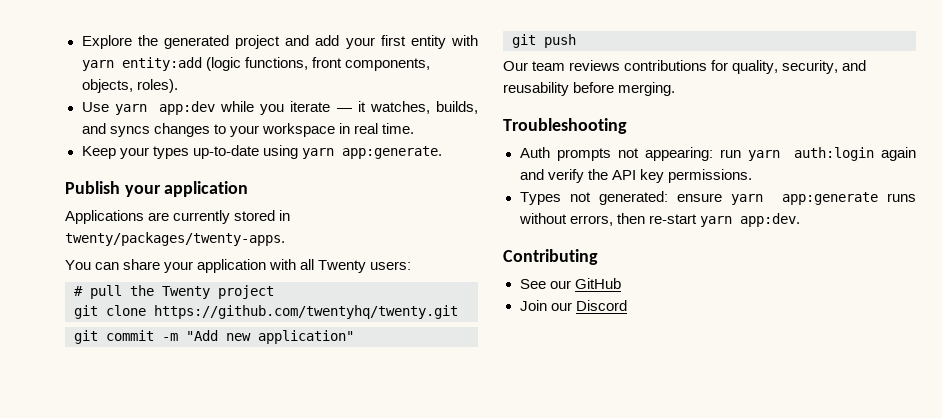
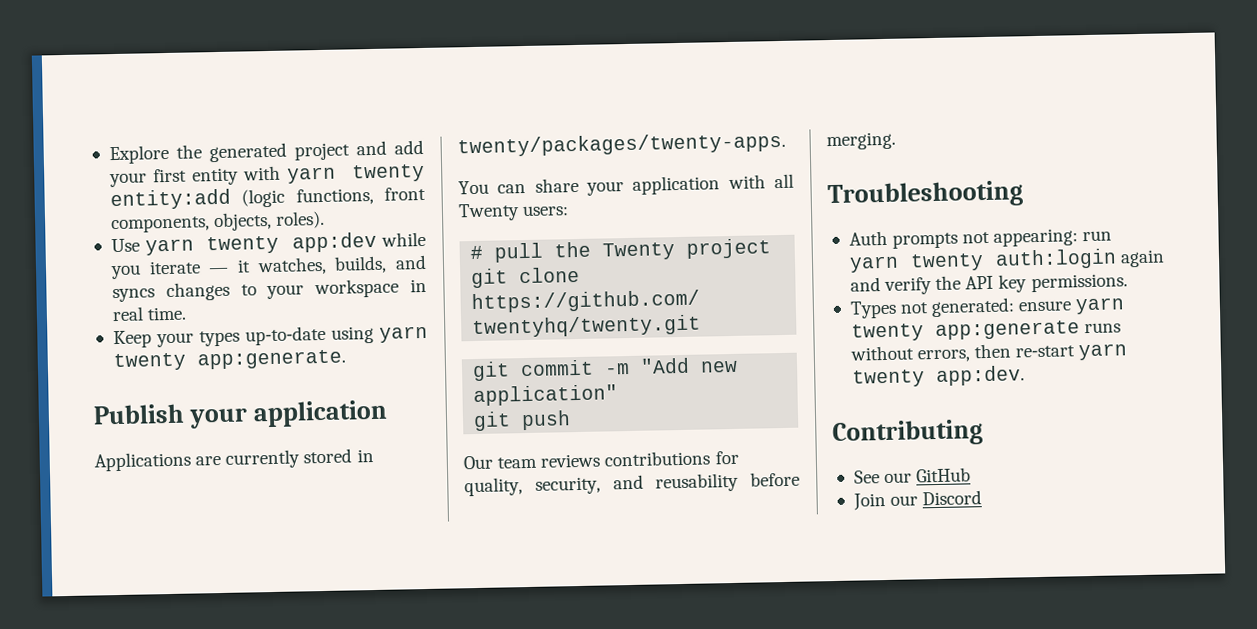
- Explore the generated project and add your first entity with yarn entity:add (logic functions, front components, objects, roles).
+ Explore the generated project and add your first entity with yarn twenty entity:add (logic functions, front components, objects, roles).
- Use yarn app:dev while you iterate — it watches, builds, and syncs changes to your workspace in real time.
+ Use yarn twenty app:dev while you iterate — it watches, builds, and syncs changes to your workspace in real time.
- Keep your types up‑to‑date using yarn app:generate.
+ Keep your types up‑to‑date using yarn twenty app:generate.
- Auth prompts not appearing: run yarn auth:login again and verify the API key permissions.
+ Auth prompts not appearing: run yarn twenty auth:login again and verify the API key permissions.
- Types not generated: ensure yarn app:generate runs without errors, then re‑start yarn app:dev.
+ Types not generated: ensure yarn twenty app:generate runs without errors, then re‑start yarn twenty app:dev.

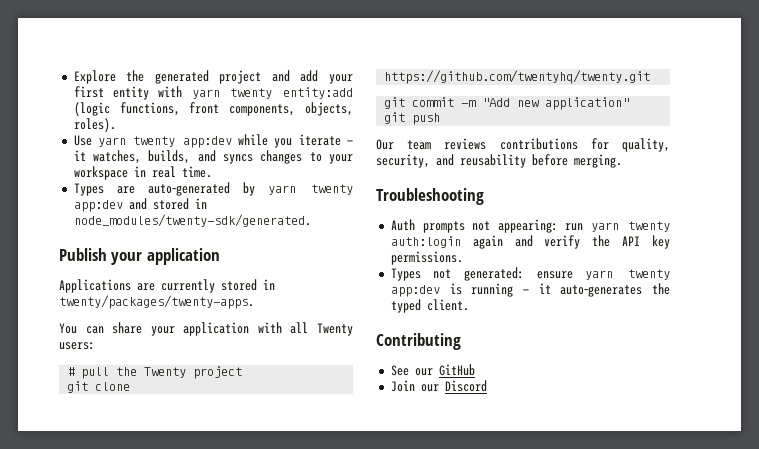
- Keep your types up‑to‑date using yarn twenty app:generate.
+ Types are auto‑generated by yarn twenty app:dev and stored in node_modules/twenty-sdk/generated.
- Types not generated: ensure yarn twenty app:generate runs without errors, then re‑start yarn twenty app:dev.
+ Types not generated: ensure yarn twenty app:dev is running — it auto‑generates the typed client.

